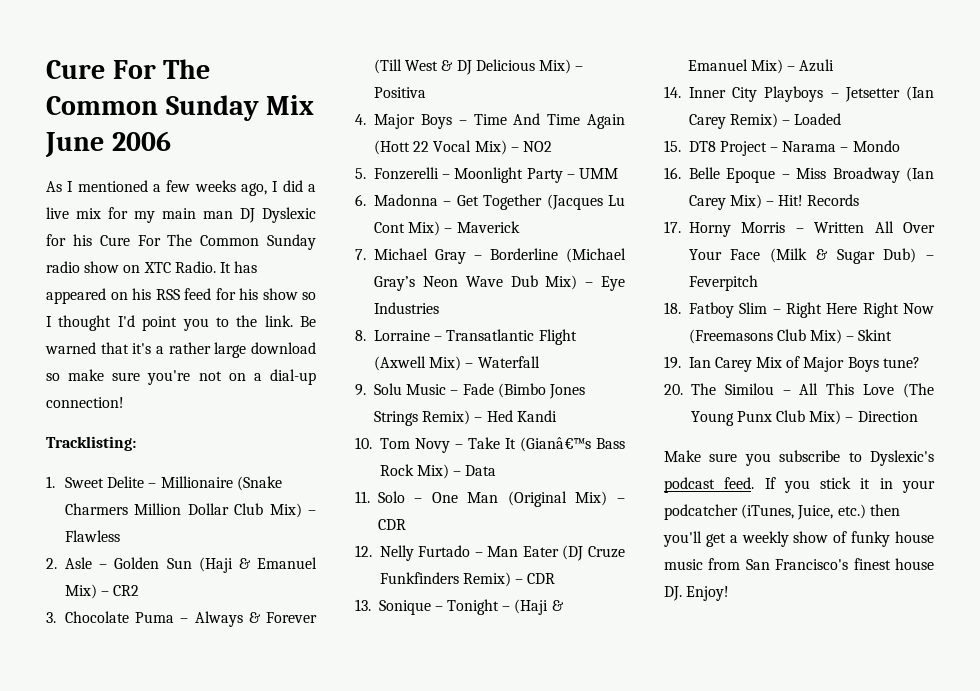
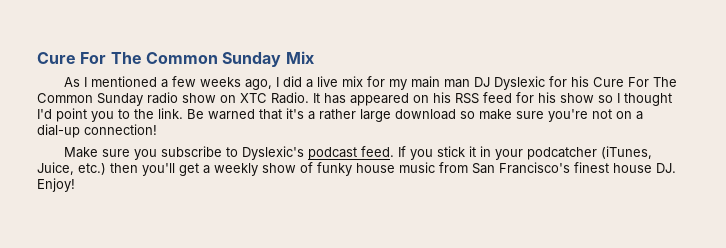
- Cure For The Common Sunday Mix June 2006
+ Cure For The Common Sunday Mix
- Tracklisting:
- 1. Sweet Delite – Millionaire (Snake Charmers Million Dollar Club Mix) – Flawless
- 2. Asle – Golden Sun (Haji & Emanuel Mix) – CR2
- 3. Chocolate Puma – Always & Forever (Till West & DJ Delicious Mix) – Positiva
- 4. Major Boys – Time And Time Again (Hott 22 Vocal Mix) – NO2
- 5. Fonzerelli – Moonlight Party – UMM
- 6. Madonna – Get Together (Jacques Lu Cont Mix) – Maverick
- 7. Michael Gray – Borderline (Michael Gray’s Neon Wave Dub Mix) – Eye Industries
- 8. Lorraine – Transatlantic Flight (Axwell Mix) – Waterfall
- 9. Solu Music – Fade (Bimbo Jones Strings Remix) – Hed Kandi
- 10. Tom Novy – Take It (Gianâ€™s Bass Rock Mix) – Data
- 11. Solo – One Man (Original Mix) – CDR
- 12. Nelly Furtado – Man Eater (DJ Cruze Funkfinders Remix) – CDR
- 13. Sonique – Tonight – (Haji & Emanuel Mix) – Azuli
- 14. Inner City Playboys – Jetsetter (Ian Carey Remix) – Loaded
- 15. DT8 Project – Narama – Mondo
- 16. Belle Epoque – Miss Broadway (Ian Carey Mix) – Hit! Records
- 17. Horny Morris – Written All Over Your Face (Milk & Sugar Dub) – Feverpitch
- 18. Fatboy Slim – Right Here Right Now (Freemasons Club Mix) – Skint
- 19. Ian Carey Mix of Major Boys tune?
- 20. The Similou – All This Love (The Young Punx Club Mix) – Direction

